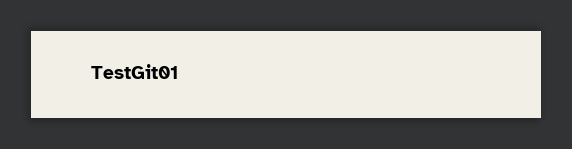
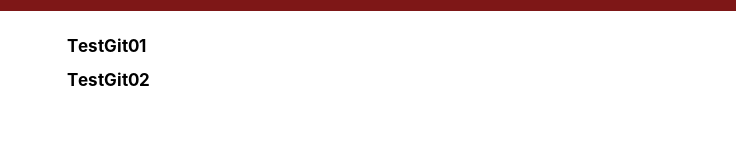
+ TestGit02

